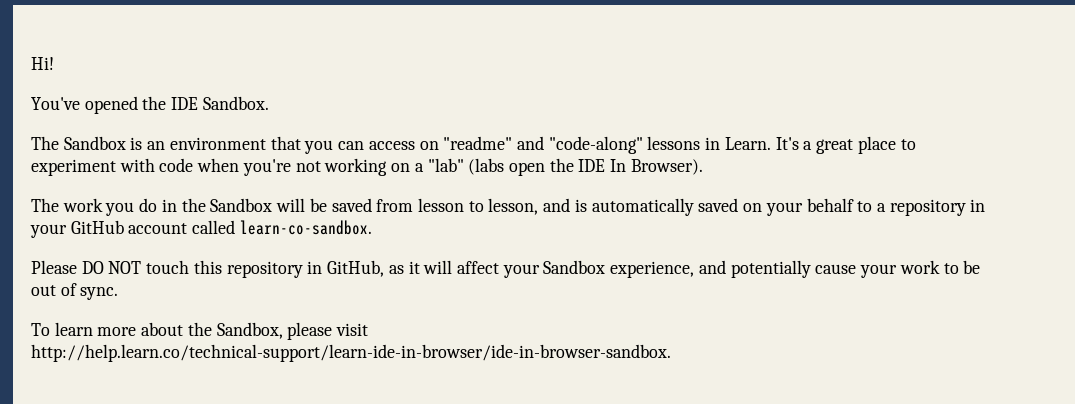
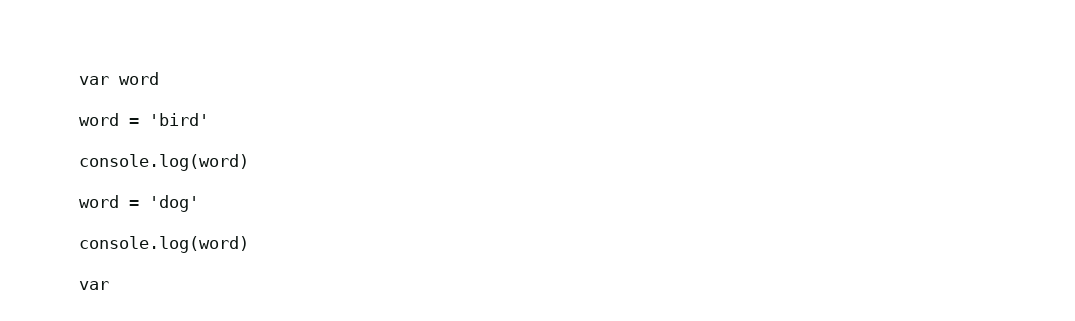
- Hi!
- You've opened the IDE Sandbox.
- The Sandbox is an environment that you can access on "readme" and "code-along" lessons in Learn. It's a great place to experiment with code when you're not working on a "lab" (labs open the IDE In Browser).
- The work you do in the Sandbox will be saved from lesson to lesson, and is automatically saved on your behalf to a repository in your GitHub account called learn-co-sandbox.
- Please DO NOT touch this repository in GitHub, as it will affect your Sandbox experience, and potentially cause your work to be out of sync.
- To learn more about the Sandbox, please visit http://help.learn.co/technical-support/learn-ide-in-browser/ide-in-browser-sandbox.
+ var word
+ word = 'bird'
+ console.log(word)
+ word = 'dog'
+ console.log(word)
+ var

